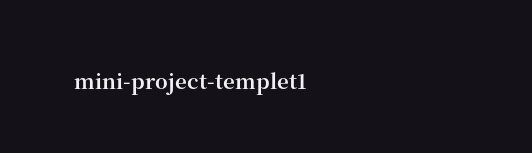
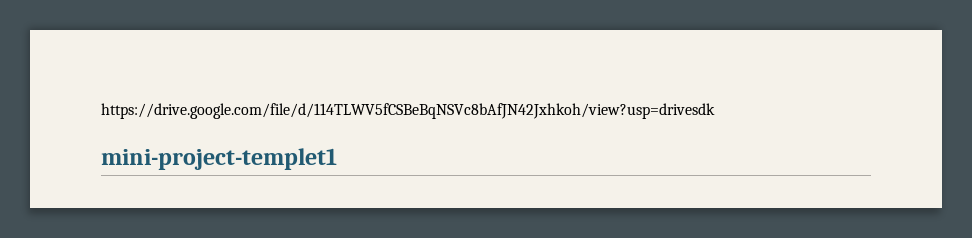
+ https://drive.google.com/file/d/114TLWV5fCSBeBqNSVc8bAfJN42Jxhkoh/view?usp=drivesdk

